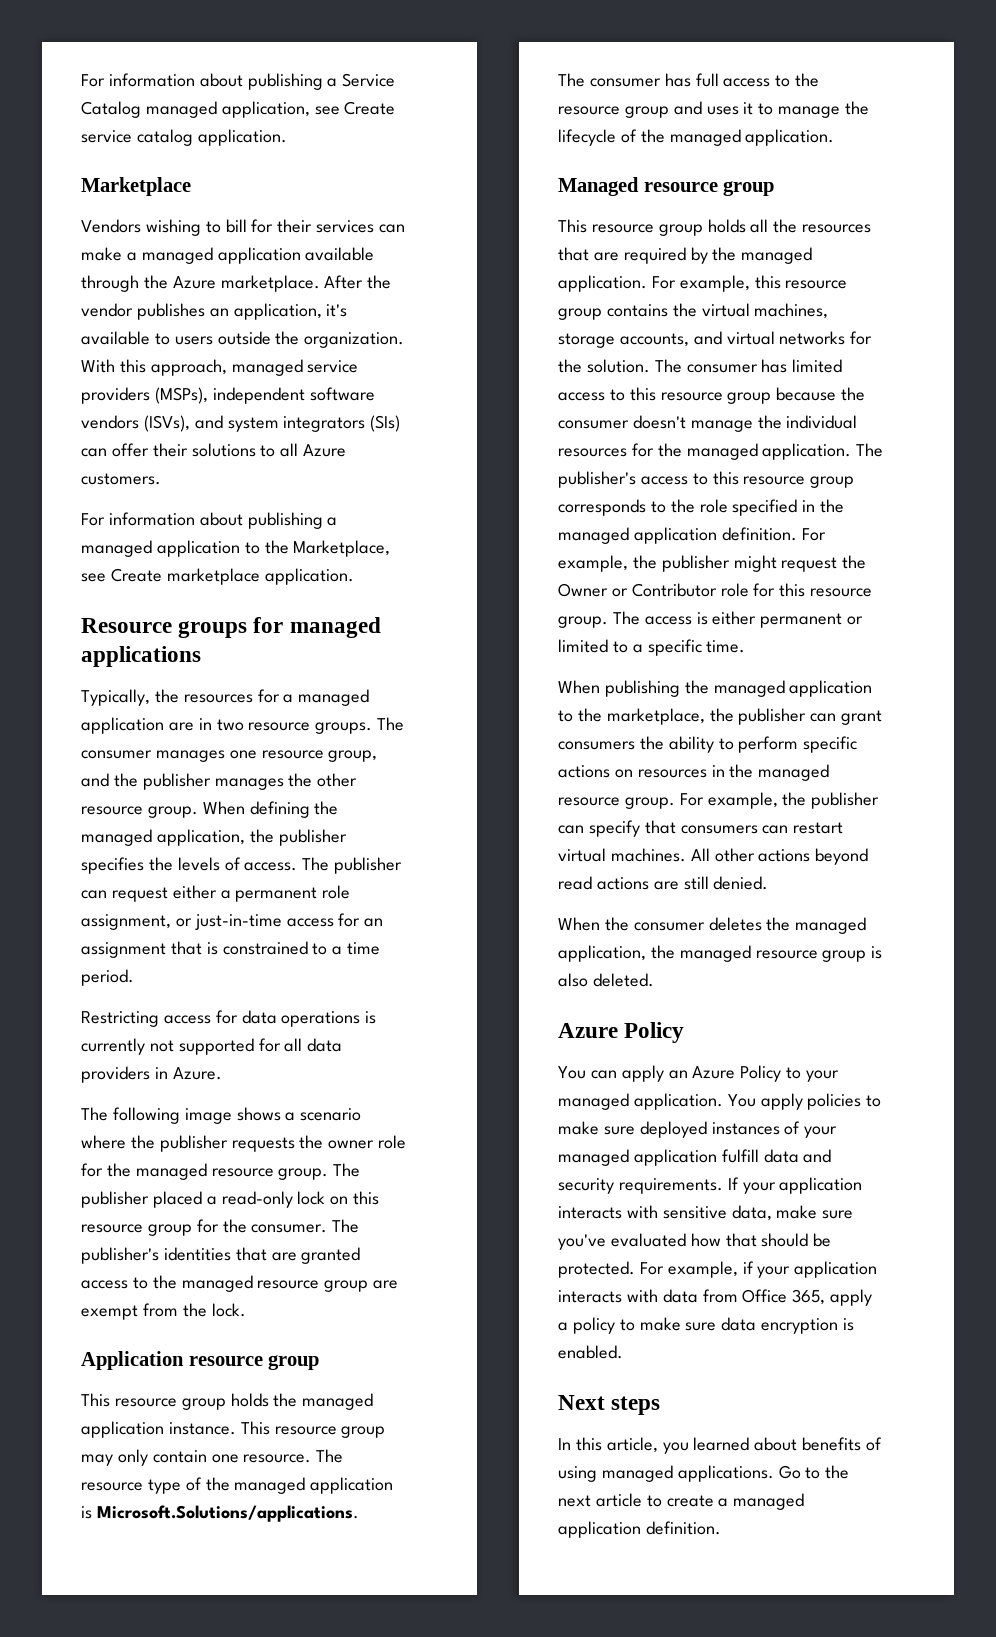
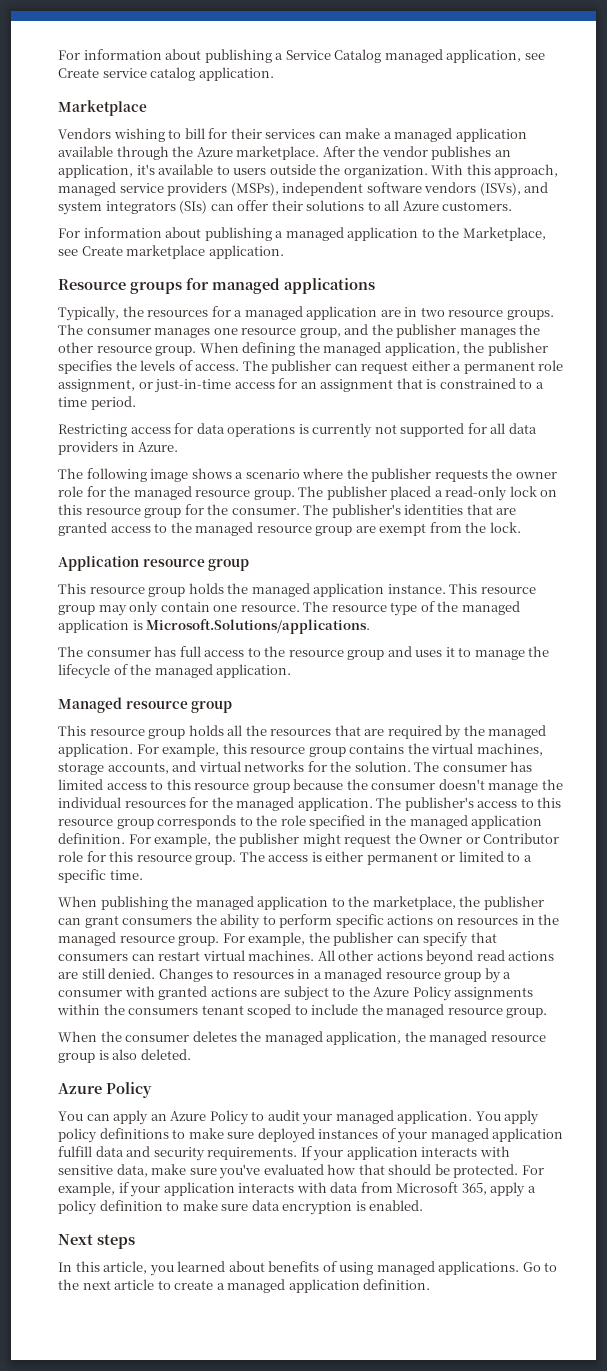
+ Changes to resources in a managed resource group by a consumer with granted actions are subject to the Azure Policy assignments within the consumers tenant scoped to include the managed resource group.
- You can apply an Azure Policy to your managed application.
+ You can apply an Azure Policy to audit your managed application.
- You apply policies to make sure deployed instances of your managed application fulfill data and security requirements.
+ You apply policy definitions to make sure deployed instances of your managed application fulfill data and security requirements.
- For example, if your application interacts with data from Office 365, apply a policy to make sure data encryption is enabled.
+ For example, if your application interacts with data from Microsoft 365, apply a policy definition to make sure data encryption is enabled.

